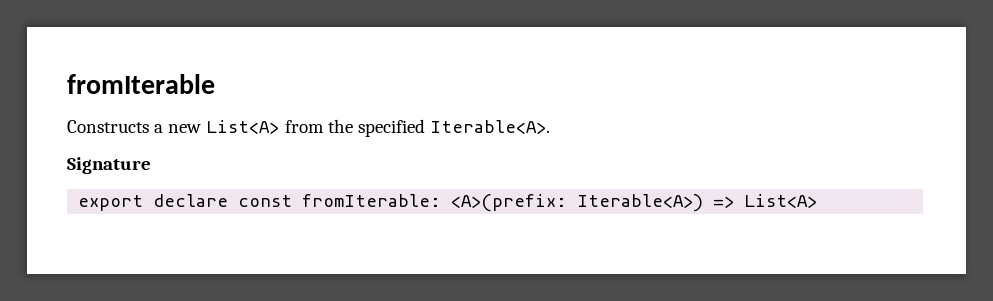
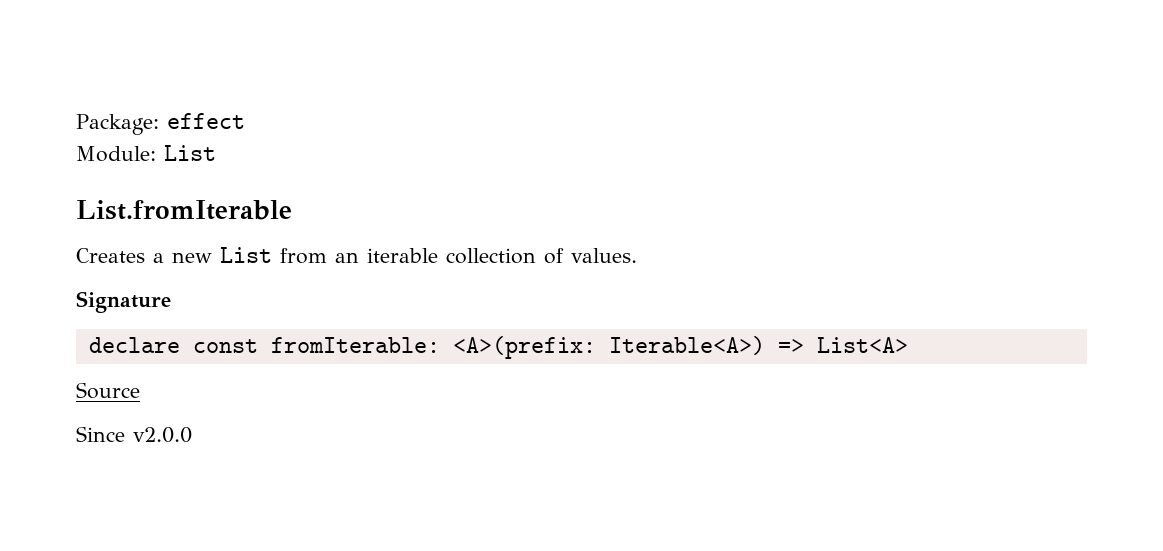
- fromIterable
- Constructs a new List<A> from the specified Iterable<A>.
+ Package: effect
+ Module: List
+ List.fromIterable
+ Creates a new List from an iterable collection of values.
- export declare const fromIterable: <A>(prefix: Iterable<A>) => List<A>
+ declare const fromIterable: <A>(prefix: Iterable<A>) => List<A>
+ Source
+ Since v2.0.0

